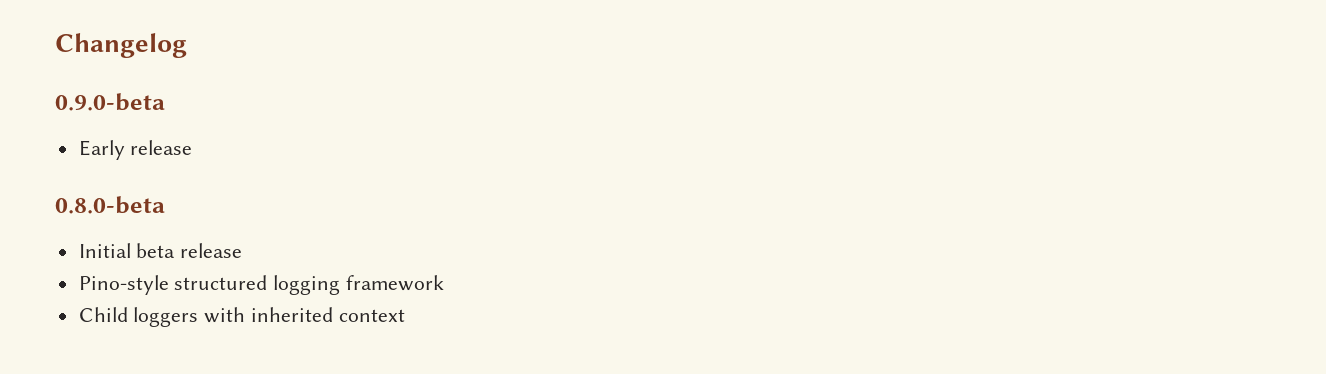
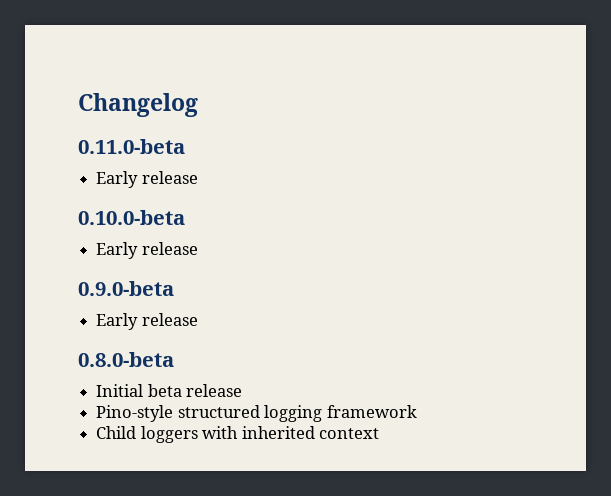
+ 0.11.0-beta
+ Early release
+ 0.10.0-beta
+ Early release

